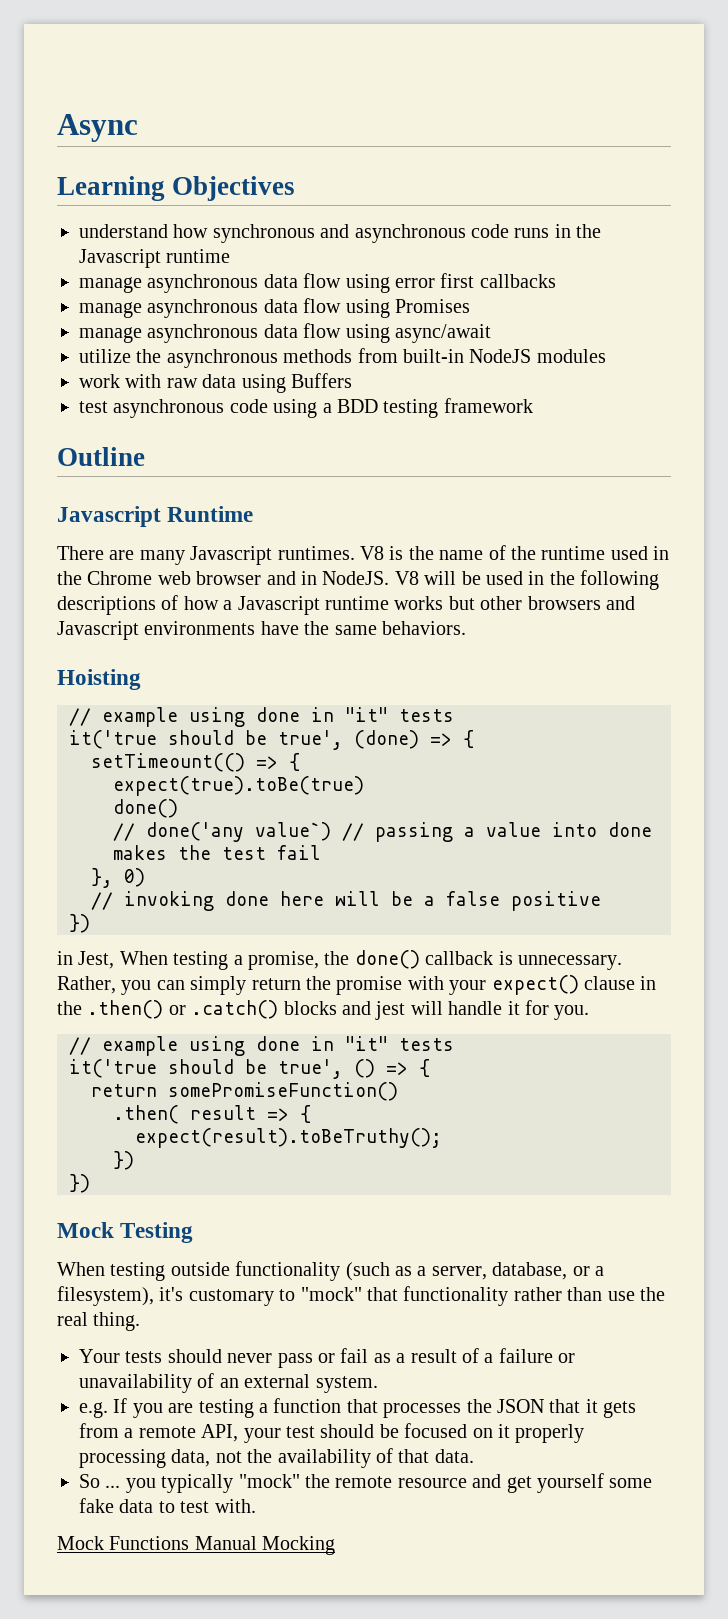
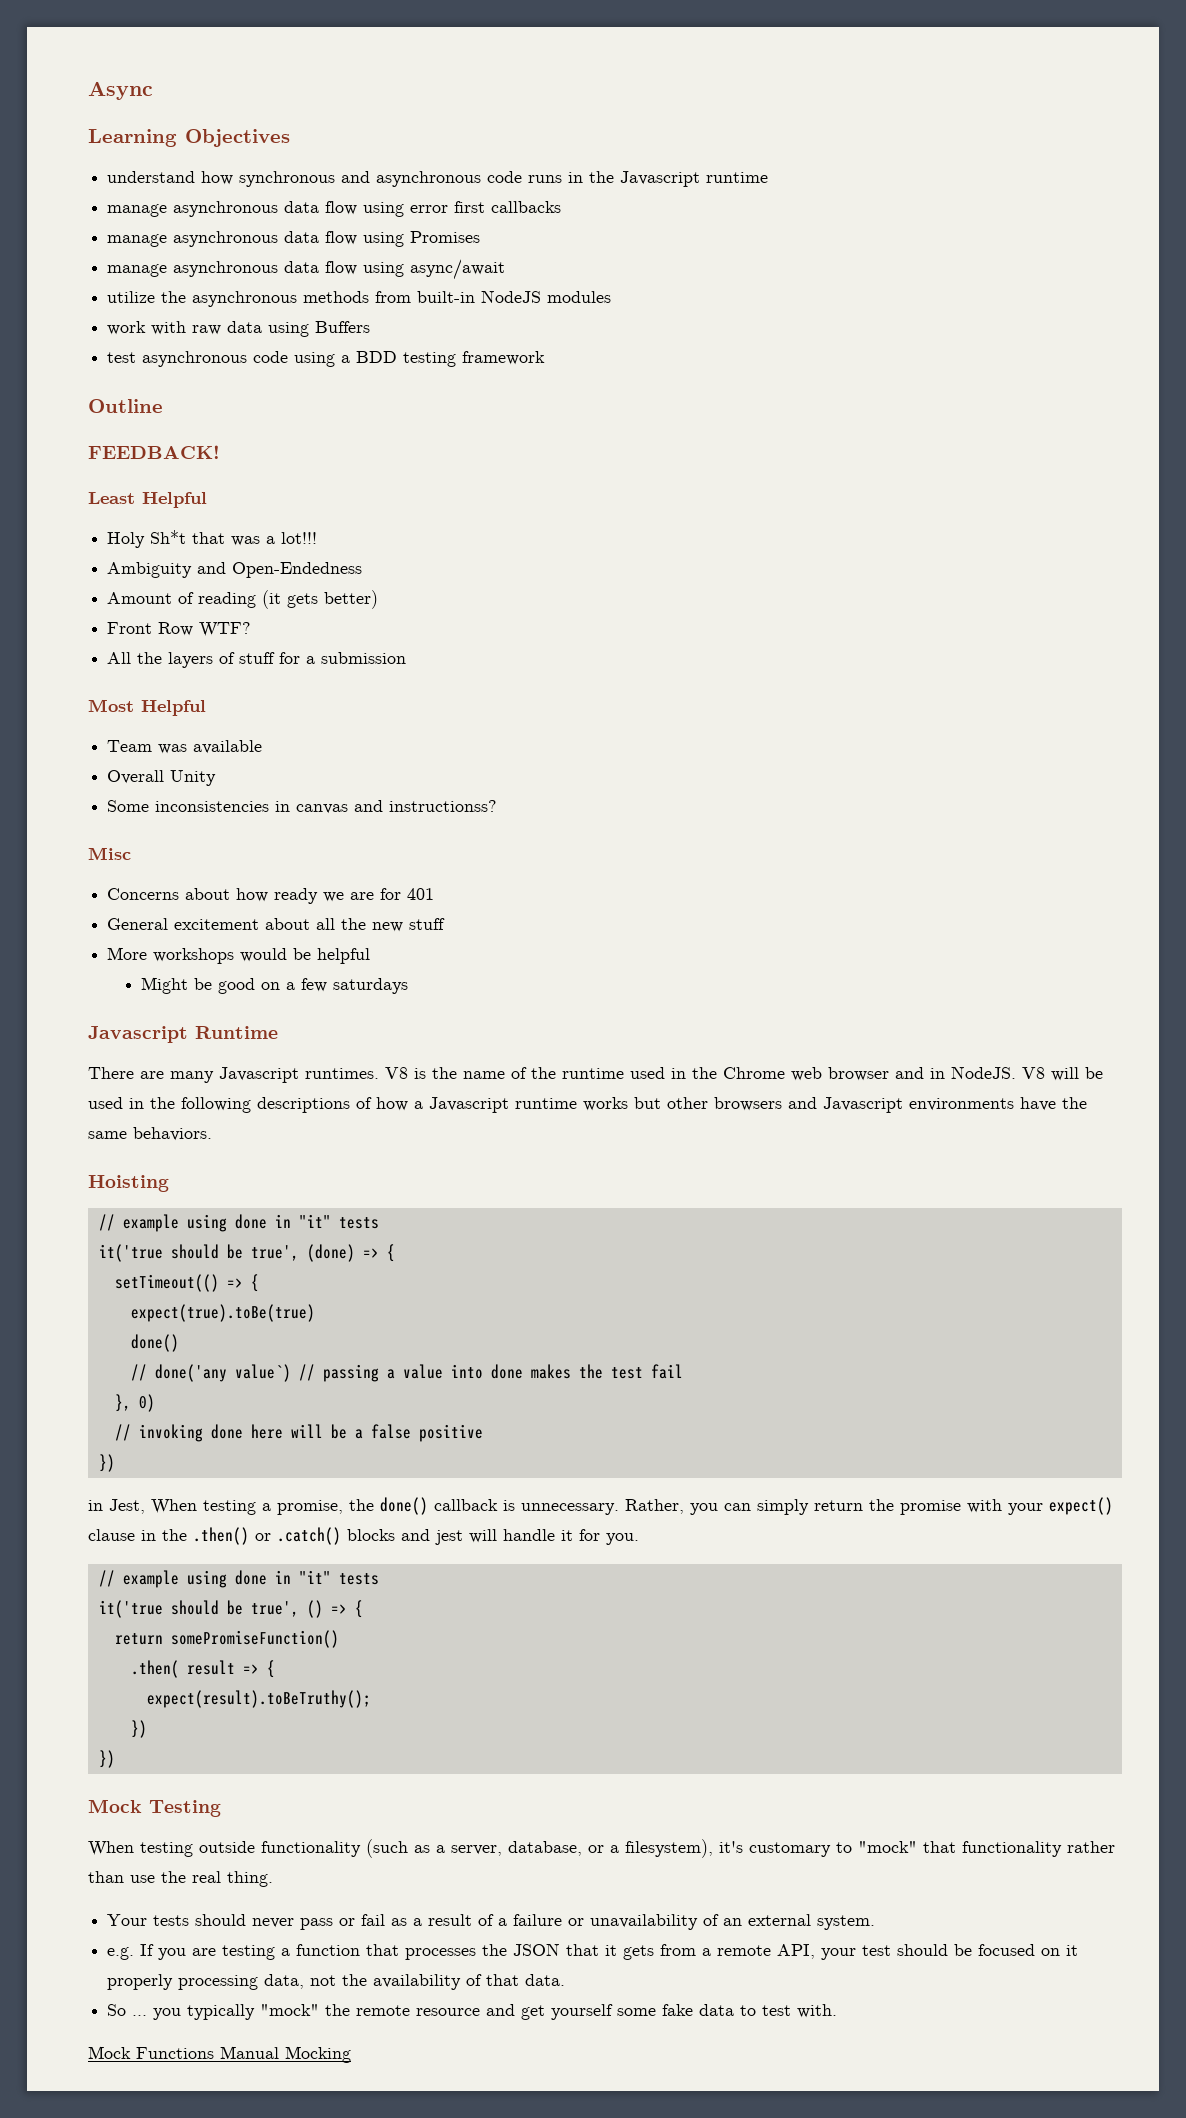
+ FEEDBACK!
+ Least Helpful
+ Holy Sh*t that was a lot!!!
+ Ambiguity and Open-Endedness
+ Amount of reading (it gets better)
+ Front Row WTF?
+ All the layers of stuff for a submission
+ Most Helpful
+ Team was available
+ Overall Unity
+ Some inconsistencies in canvas and instructionss?
+ Misc
+ Concerns about how ready we are for 401
+ General excitement about all the new stuff
+ More workshops would be helpful
+ Might be good on a few saturdays
- setTimeount(() => {
+ setTimeout(() => {

